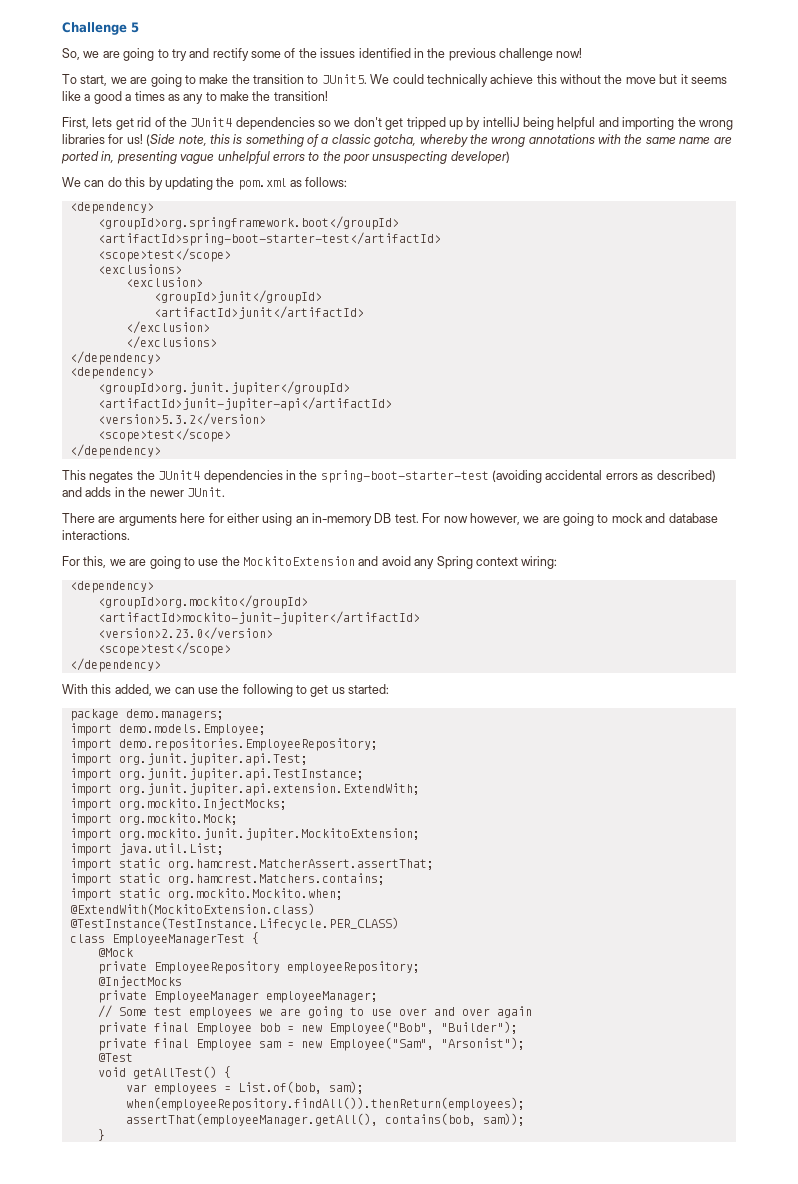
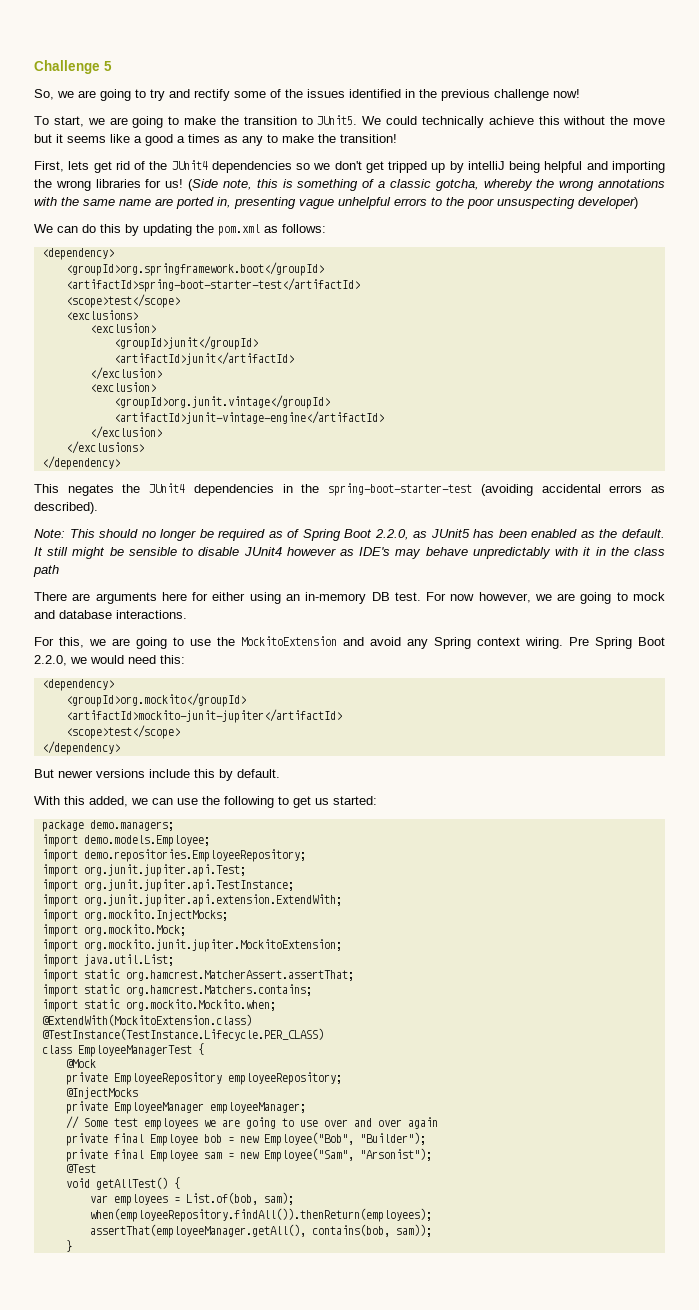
  <artifactId>junit</artifactId>
  </exclusion>
+ <exclusion>
+ <groupId>org.junit.vintage</groupId>
+ <artifactId>junit-vintage-engine</artifactId>
+ </exclusion>
  </exclusions>
- </dependency>
- <dependency>
- <groupId>org.junit.jupiter</groupId>
- <artifactId>junit-jupiter-api</artifactId>
- <version>5.3.2</version>
- <scope>test</scope>
- This negates the JUnit4 dependencies in the spring-boot-starter-test (avoiding accidental errors as described) and adds in the newer JUnit.
+ This negates the JUnit4 dependencies in the spring-boot-starter-test (avoiding accidental errors as described).
+ Note: This should no longer be required as of Spring Boot 2.2.0, as JUnit5 has been enabled as the default. It still might be sensible to disable JUnit4 however as IDE's may behave unpredictably with it in the class path
- For this, we are going to use the MockitoExtension and avoid any Spring context wiring:
+ For this, we are going to use the MockitoExtension and avoid any Spring context wiring. Pre Spring Boot 2.2.0, we would need this:
  <artifactId>mockito-junit-jupiter</artifactId>
- <version>2.23.0</version>
  <scope>test</scope>
  </dependency>
+ But newer versions include this by default.

